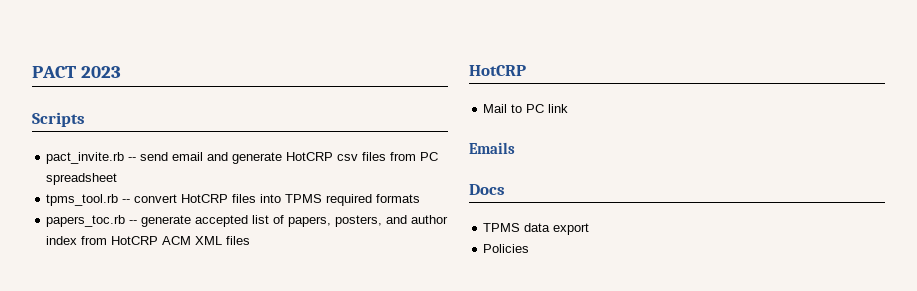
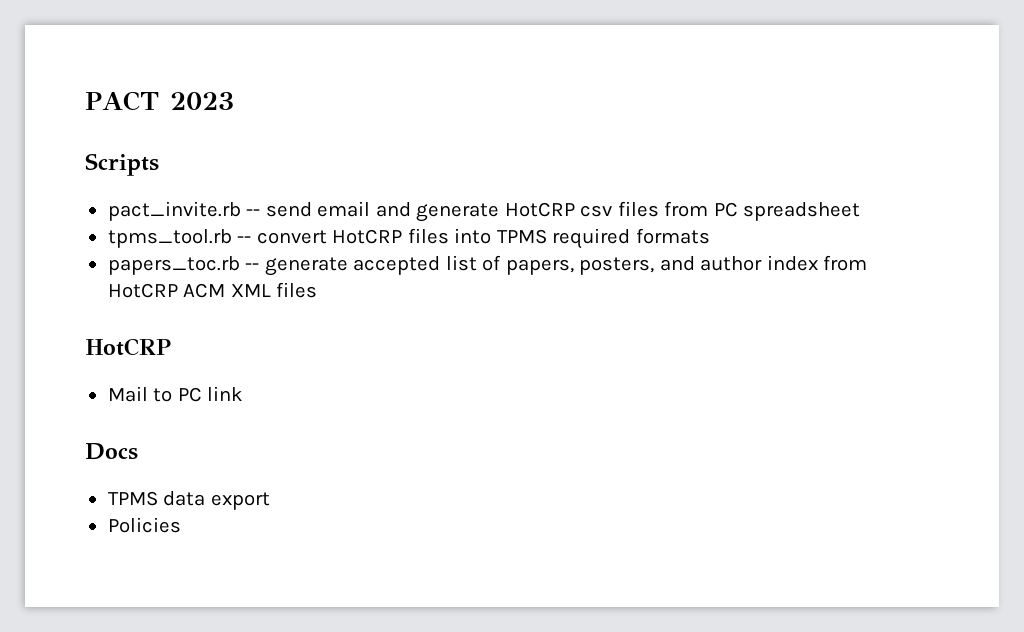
- Emails

